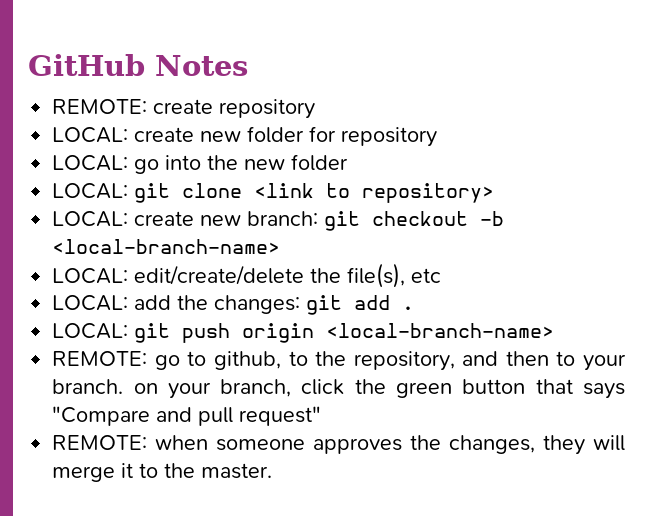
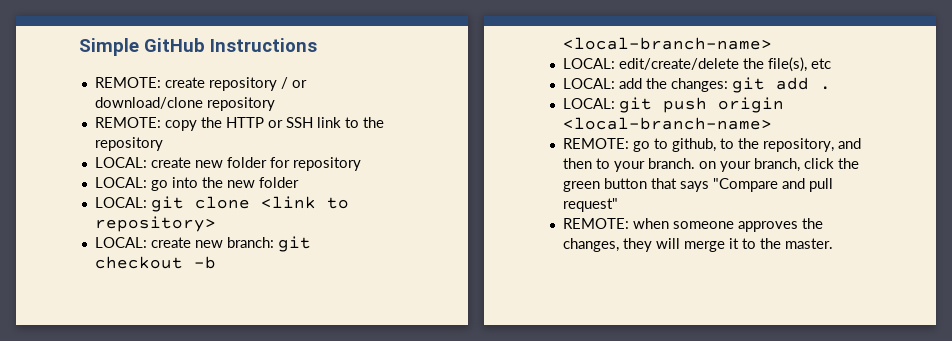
- GitHub Notes
+ Simple GitHub Instructions
- REMOTE: create repository
+ REMOTE: create repository / or download/clone repository
+ REMOTE: copy the HTTP or SSH link to the repository

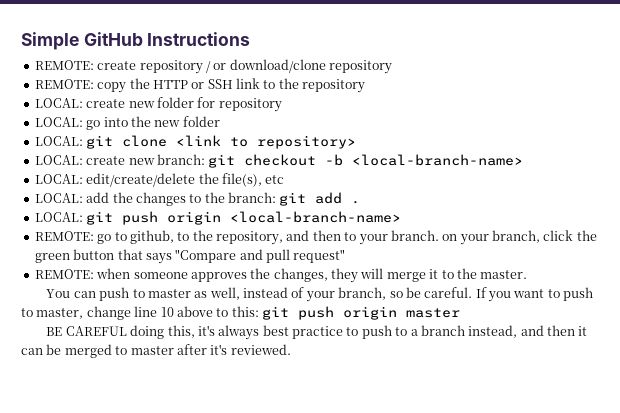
- LOCAL: add the changes: git add .
+ LOCAL: add the changes to the branch: git add .
+ You can push to master as well, instead of your branch, so be careful. If you want to push to master, change line 10 above to this: git push origin master
+ BE CAREFUL doing this, it's always best practice to push to a branch instead, and then it can be merged to master after it's reviewed.

